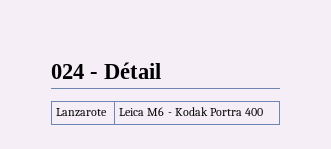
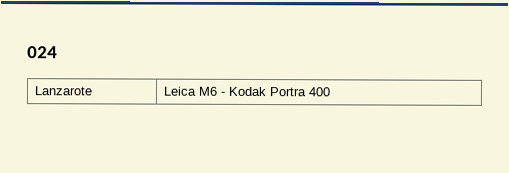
- 024 - Détail
+ 024

